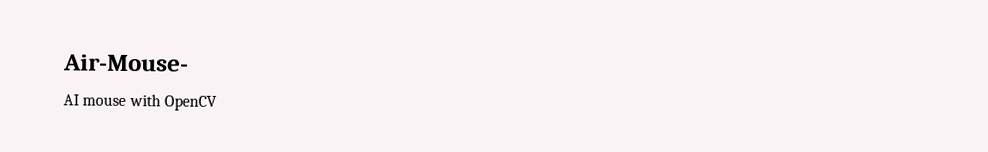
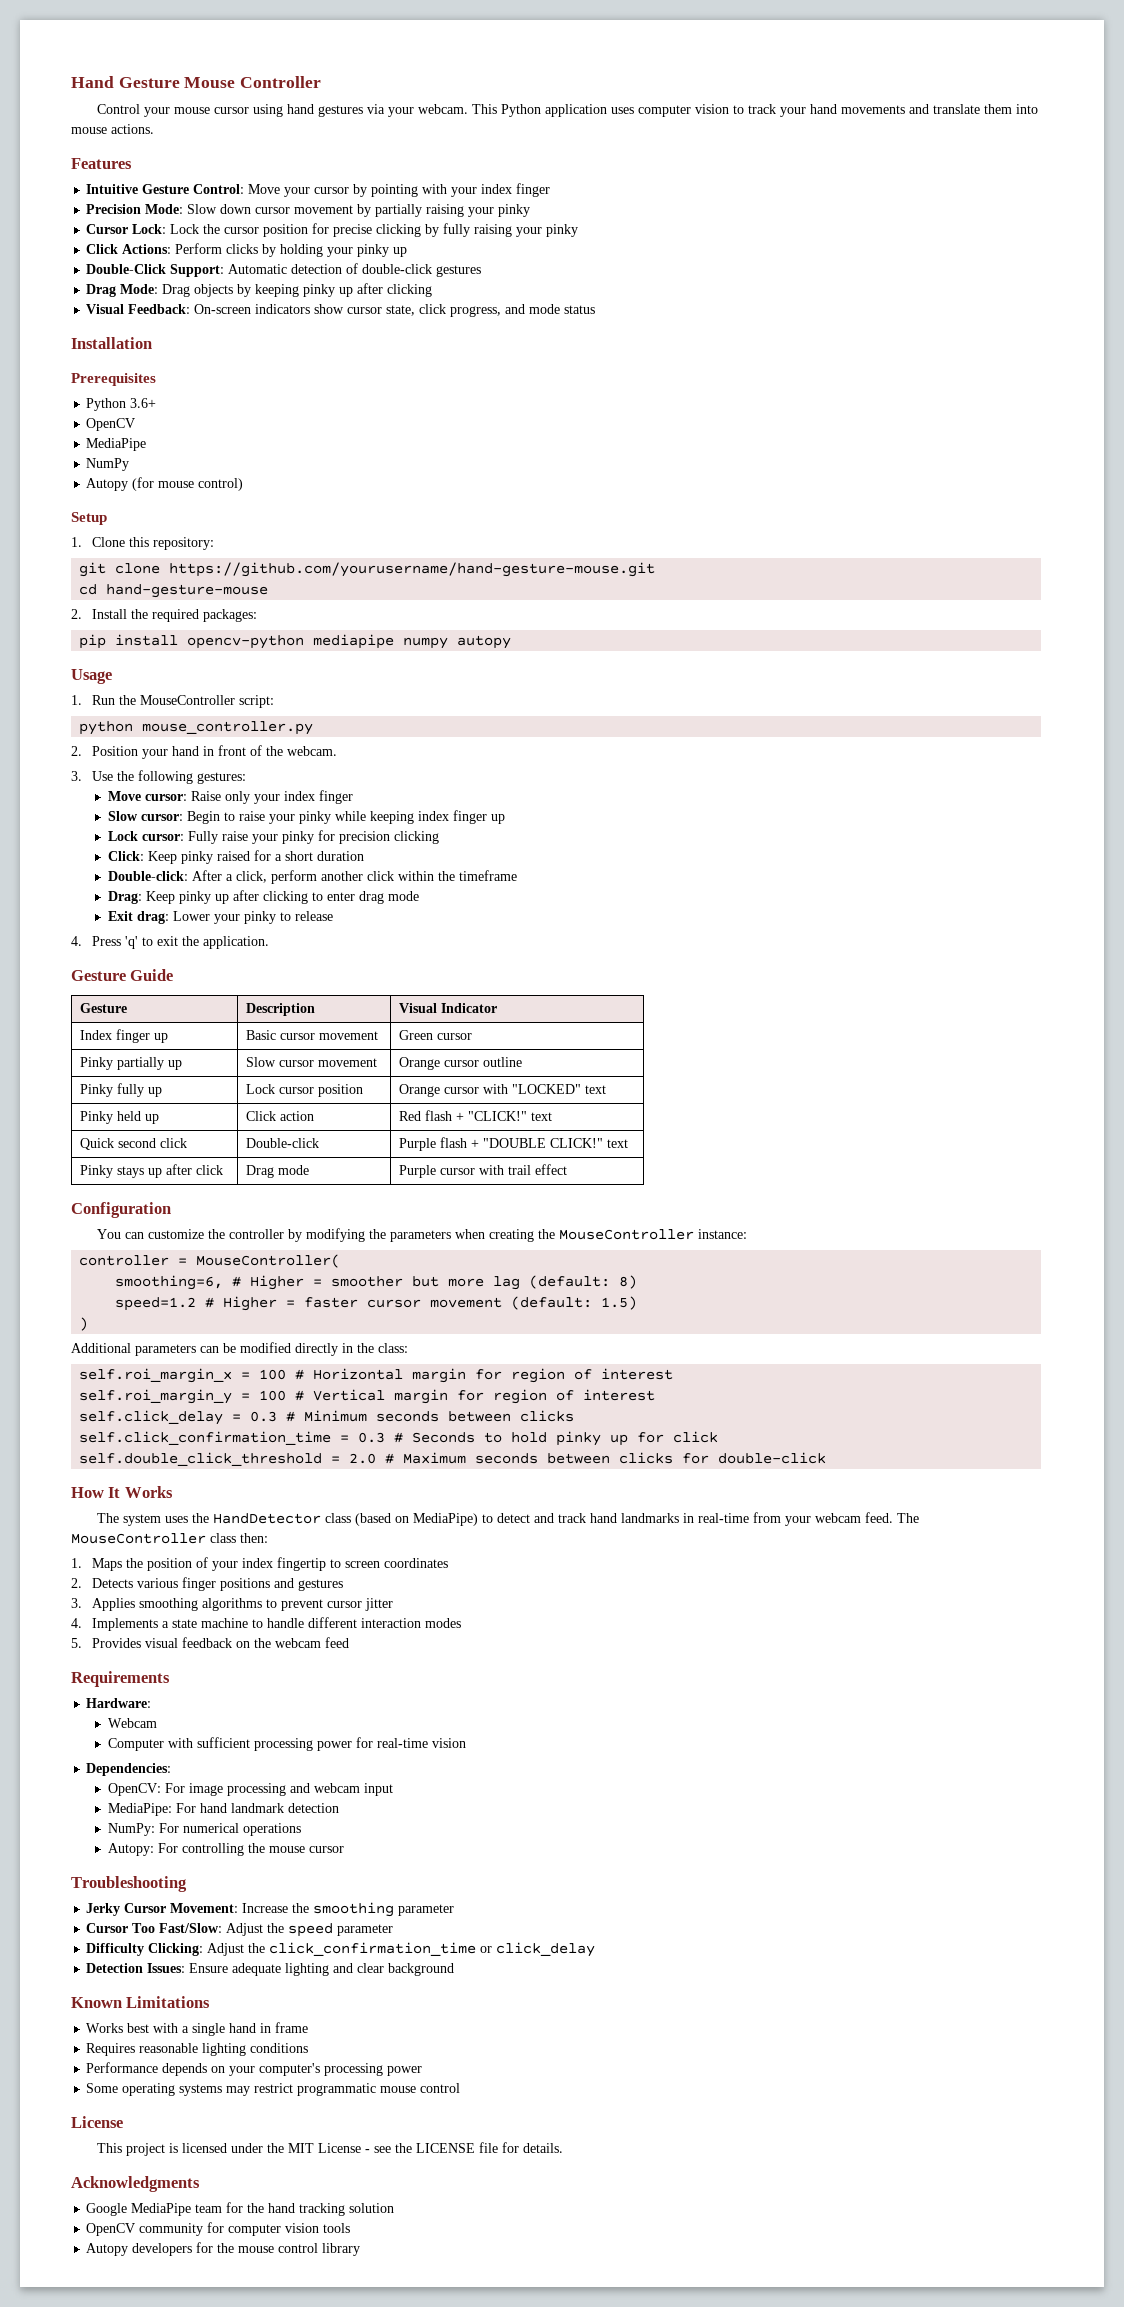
- Air-Mouse-
- AI mouse with OpenCV
+ Hand Gesture Mouse Controller
+ Control your mouse cursor using hand gestures via your webcam. This Python application uses computer vision to track your hand movements and translate them into mouse actions.
+ Features
+ Intuitive Gesture Control: Move your cursor by pointing with your index finger
+ Precision Mode: Slow down cursor movement by partially raising your pinky
+ Cursor Lock: Lock the cursor position for precise clicking by fully raising your pinky
+ Click Actions: Perform clicks by holding your pinky up
+ Double-Click Support: Automatic detection of double-click gestures
+ Drag Mode: Drag objects by keeping pinky up after clicking
+ Visual Feedback: On-screen indicators show cursor state, click progress, and mode status
+ Installation
+ Prerequisites
+ Python 3.6+
+ OpenCV
+ MediaPipe
+ NumPy
+ Autopy (for mouse control)
+ Setup
+ 1. Clone this repository:
+ git clone https://github.com/yourusername/hand-gesture-mouse.git
+ cd hand-gesture-mouse
+ 2. Install the required packages:
+ pip install opencv-python mediapipe numpy autopy
+ Usage
+ 1. Run the MouseController script:
+ python mouse_controller.py
+ 2. Position your hand in front of the webcam.
+ 3. Use the following gestures:
+ Move cursor: Raise only your index finger
+ Slow cursor: Begin to raise your pinky while keeping index finger up
+ Lock cursor: Fully raise your pinky for precision clicking
+ Click: Keep pinky raised for a short duration
+ Double-click: After a click, perform another click within the timeframe
+ Drag: Keep pinky up after clicking to enter drag mode
+ Exit drag: Lower your pinky to release
+ 4. Press 'q' to exit the application.
+ Gesture Guide
+ Gesture | Description | Visual Indicator
+ Index finger up | Basic cursor movement | Green cursor
+ Pinky partially up | Slow cursor movement | Orange cursor outline
+ Pinky fully up | Lock cursor position | Orange cursor with "LOCKED" text
+ Pinky held up | Click action | Red flash + "CLICK!" text
+ Quick second click | Double-click | Purple flash + "DOUBLE CLICK!" text
+ Pinky stays up after click | Drag mode | Purple cursor with trail effect
+ Configuration
+ You can customize the controller by modifying the parameters when creating the MouseController instance:
+ controller = MouseController(
+ smoothing=6, # Higher = smoother but more lag (default: 8)
+ speed=1.2 # Higher = faster cursor movement (default: 1.5)
+ )
+ Additional parameters can be modified directly in the class:
+ self.roi_margin_x = 100 # Horizontal margin for region of interest
+ self.roi_margin_y = 100 # Vertical margin for region of interest
+ self.click_delay = 0.3 # Minimum seconds between clicks
+ self.click_confirmation_time = 0.3 # Seconds to hold pinky up for click
+ self.double_click_threshold = 2.0 # Maximum seconds between clicks for double-click
+ How It Works
+ The system uses the HandDetector class (based on MediaPipe) to detect and track hand landmarks in real-time from your webcam feed. The MouseController class then:
+ 1. Maps the position of your index fingertip to screen coordinates
+ 2. Detects various finger positions and gestures
+ 3. Applies smoothing algorithms to prevent cursor jitter
+ 4. Implements a state machine to handle different interaction modes
+ 5. Provides visual feedback on the webcam feed
+ Requirements
+ Hardware:
+ Webcam
+ Computer with sufficient processing power for real-time vision
+ Dependencies:
+ OpenCV: For image processing and webcam input
+ MediaPipe: For hand landmark detection
+ NumPy: For numerical operations
+ Autopy: For controlling the mouse cursor
+ Troubleshooting
+ Jerky Cursor Movement: Increase the smoothing parameter
+ Cursor Too Fast/Slow: Adjust the speed parameter
+ Difficulty Clicking: Adjust the click_confirmation_time or click_delay
+ Detection Issues: Ensure adequate lighting and clear background
+ Known Limitations
+ Works best with a single hand in frame
+ Requires reasonable lighting conditions
+ Performance depends on your computer's processing power
+ Some operating systems may restrict programmatic mouse control
+ License
+ This project is licensed under the MIT License - see the LICENSE file for details.
+ Acknowledgments
+ Google MediaPipe team for the hand tracking solution
+ OpenCV community for computer vision tools
+ Autopy developers for the mouse control library

